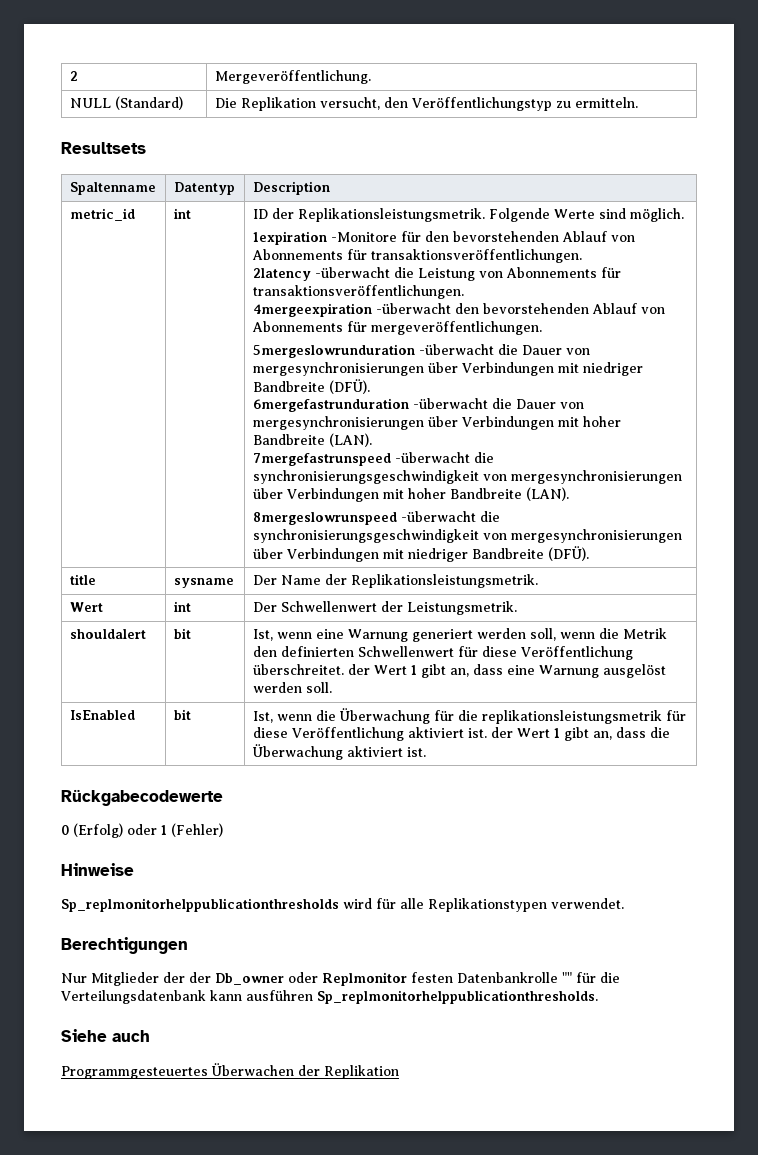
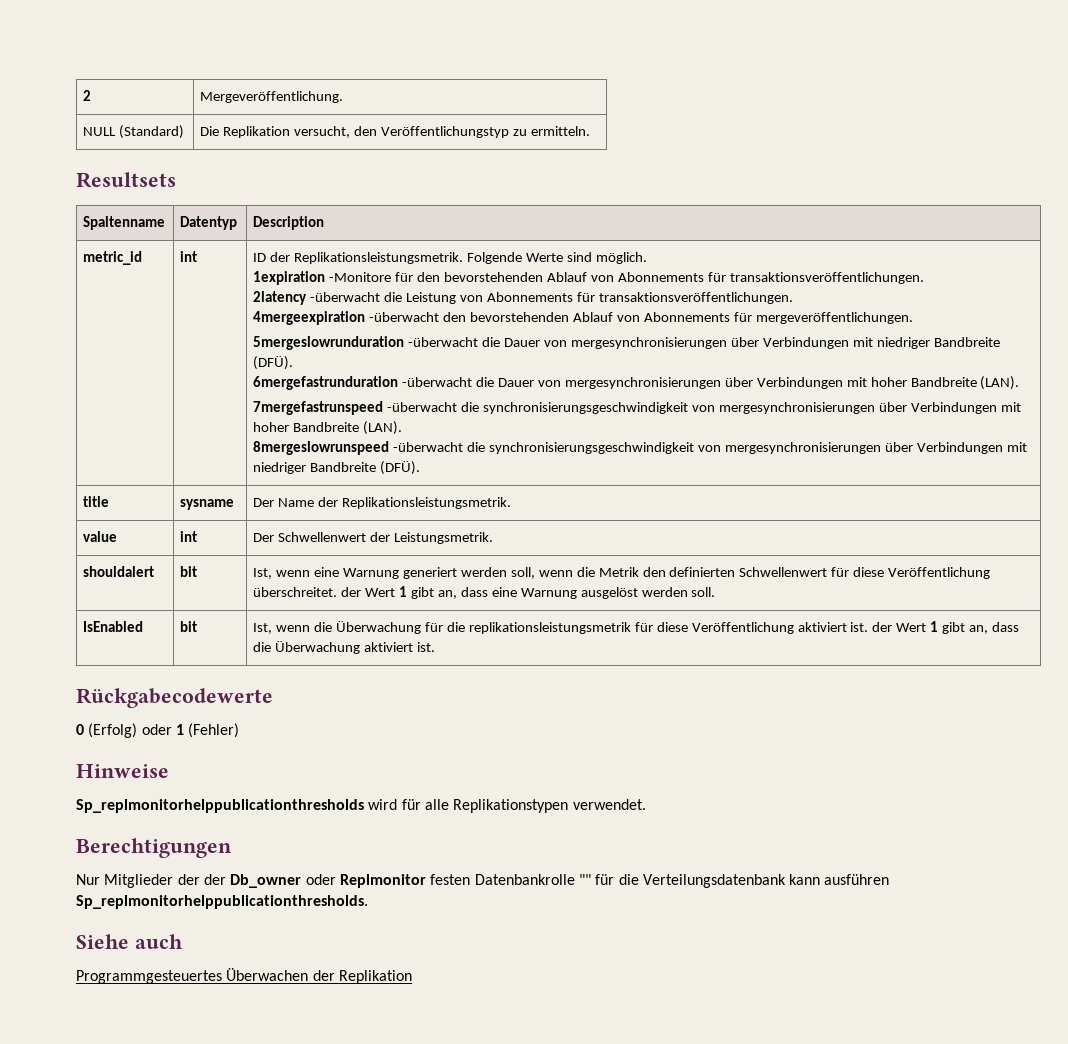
- Wert | int | Der Schwellenwert der Leistungsmetrik.
+ value | int | Der Schwellenwert der Leistungsmetrik.

